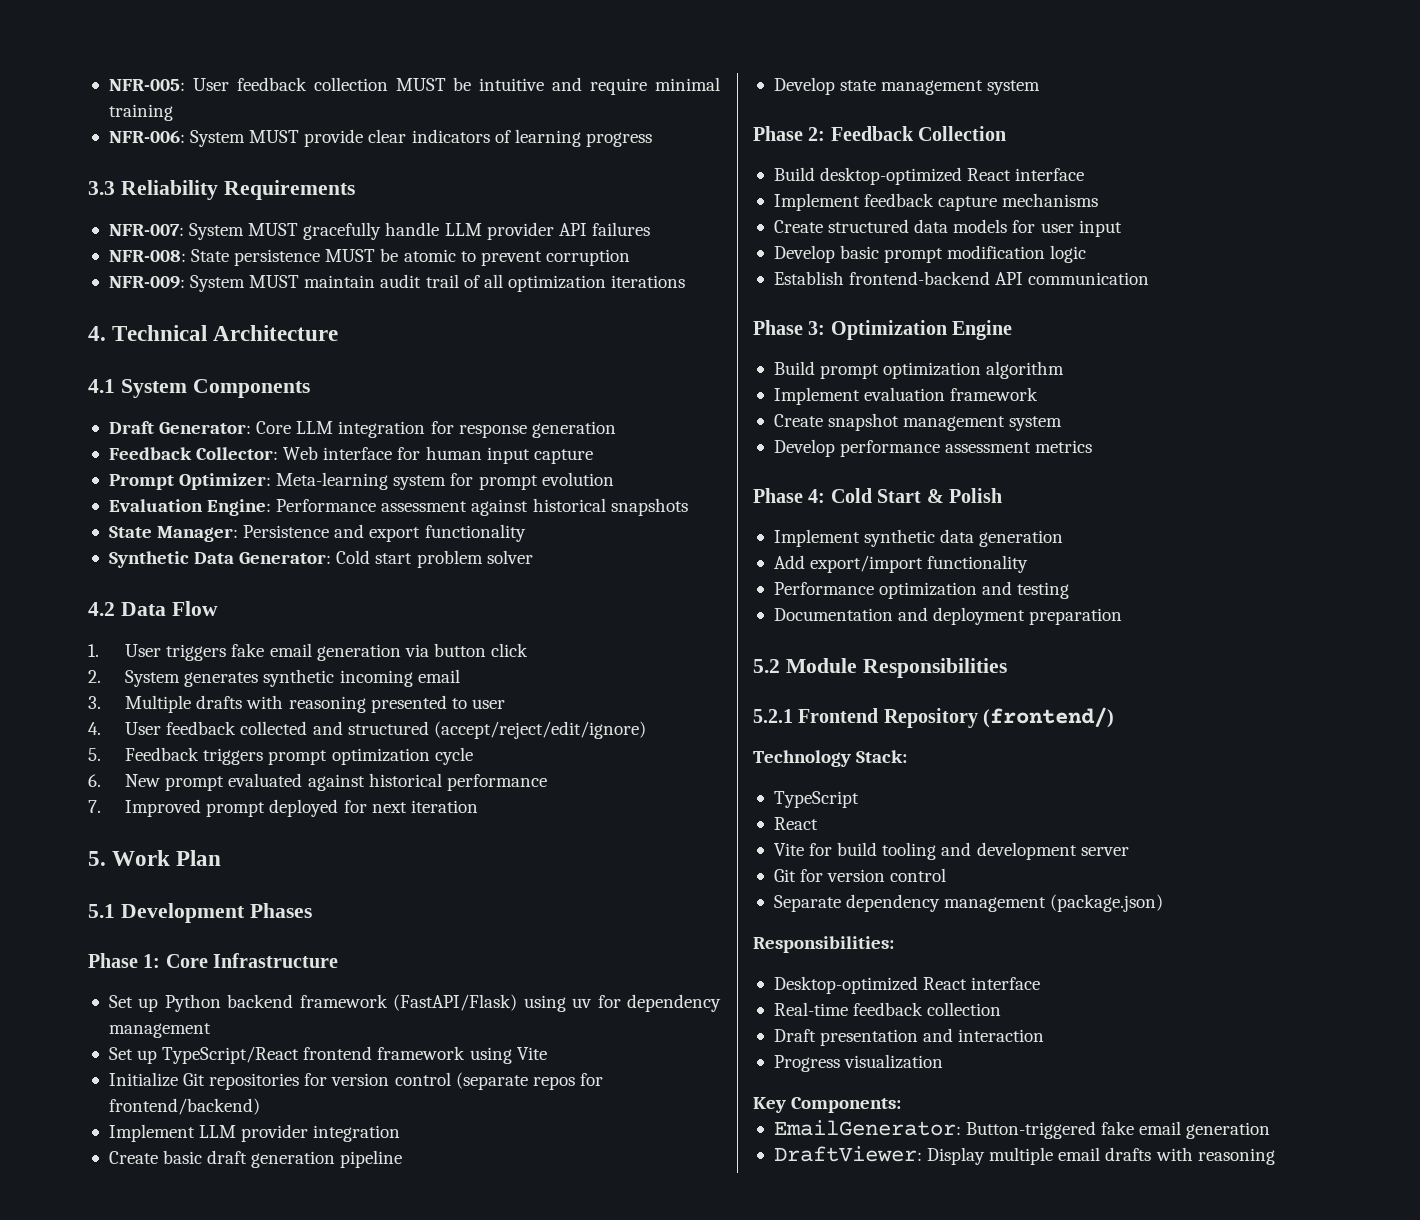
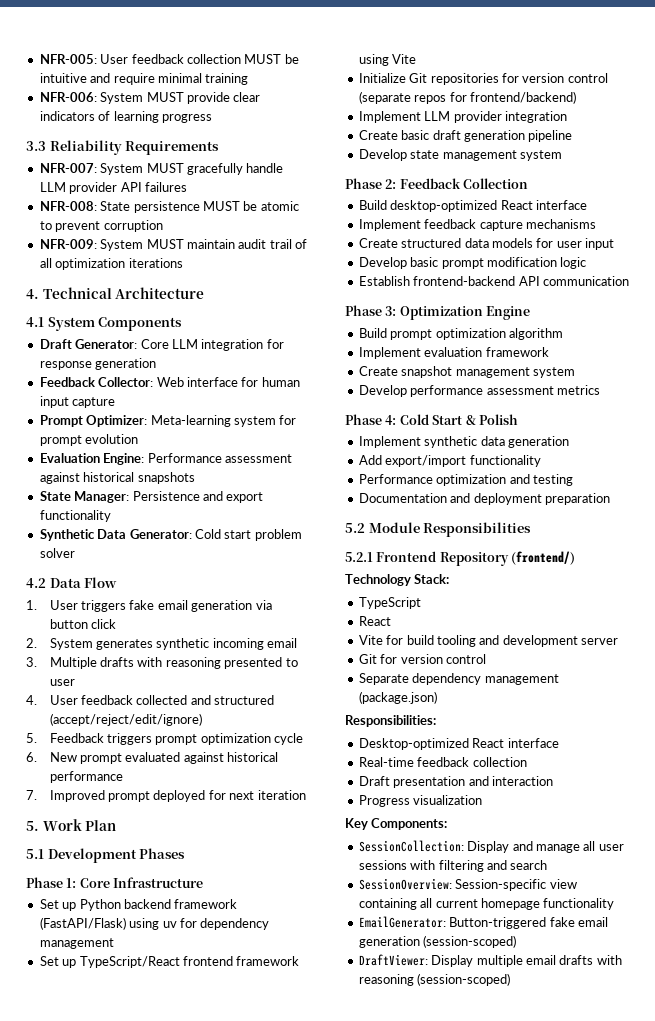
+ SessionCollection: Display and manage all user sessions with filtering and search
+ SessionOverview: Session-specific view containing all current homepage functionality
- EmailGenerator: Button-triggered fake email generation
+ EmailGenerator: Button-triggered fake email generation (session-scoped)
- DraftViewer: Display multiple email drafts with reasoning
+ DraftViewer: Display multiple email drafts with reasoning (session-scoped)

